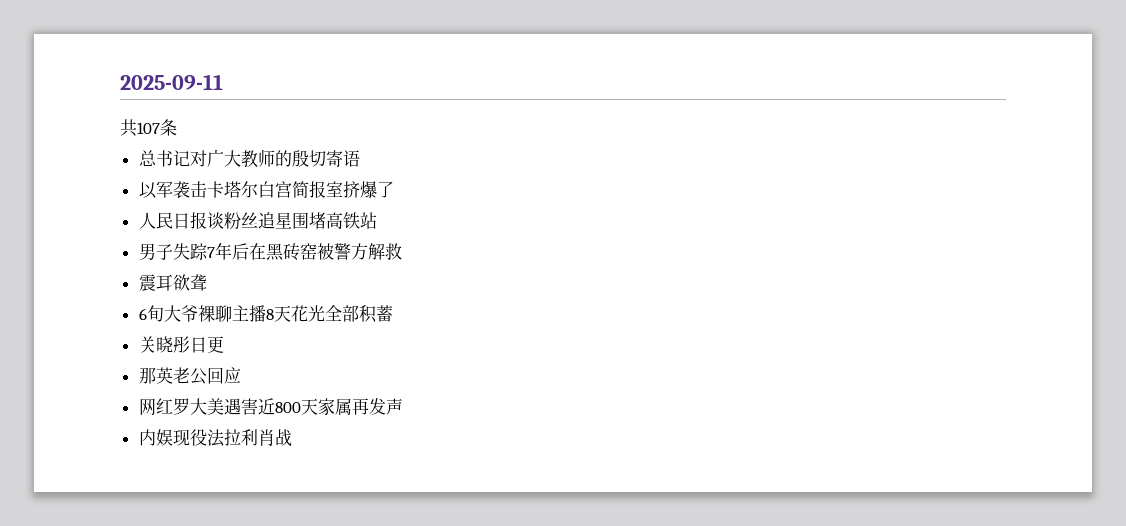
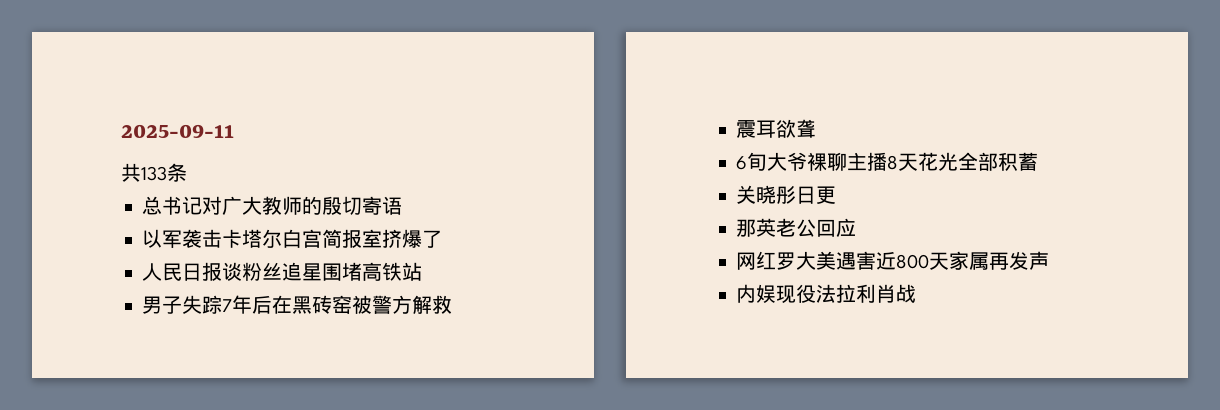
- 共107条
+ 共133条

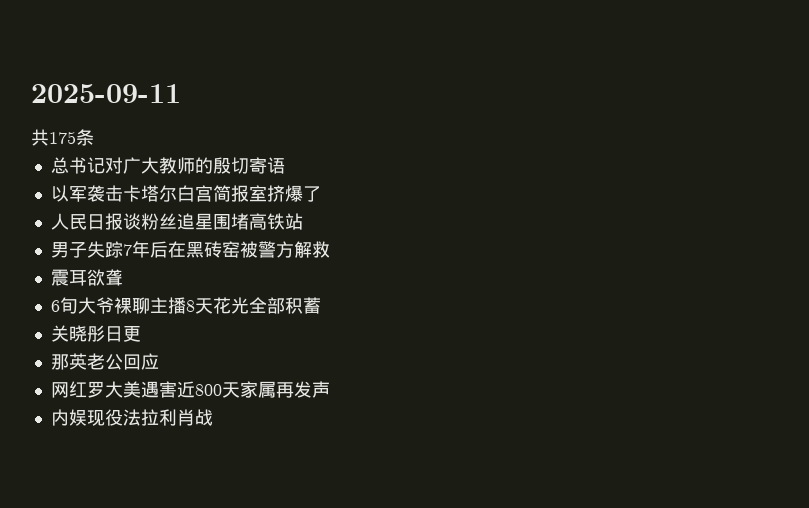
- 共133条
+ 共175条

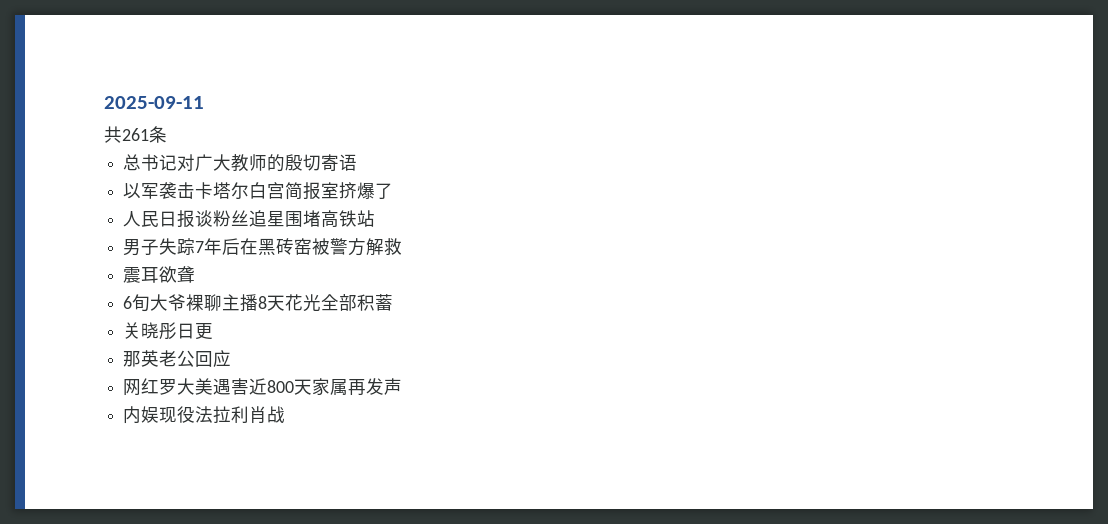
- 共175条
+ 共261条

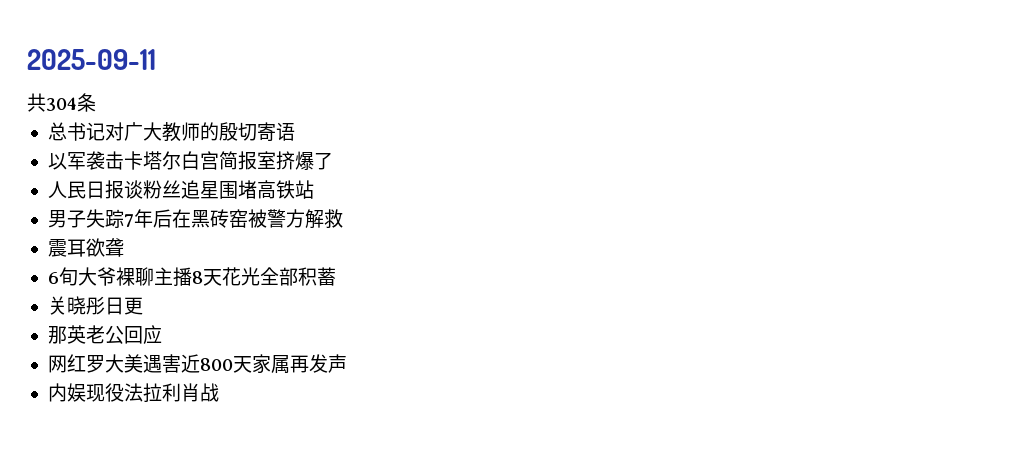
- 共261条
+ 共304条

